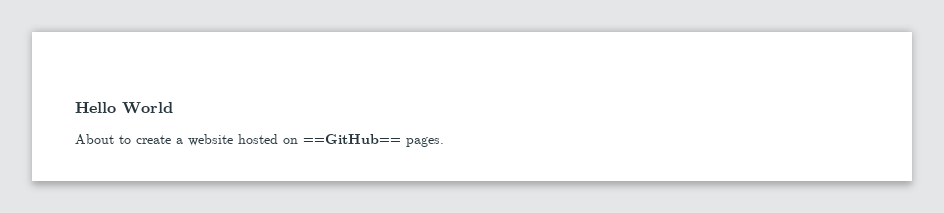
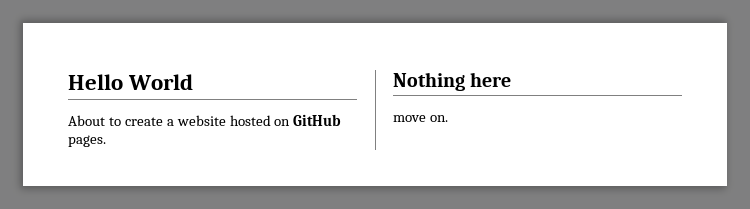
- About to create a website hosted on ==GitHub== pages.
+ About to create a website hosted on GitHub pages.
+ Nothing here
+ move on.

